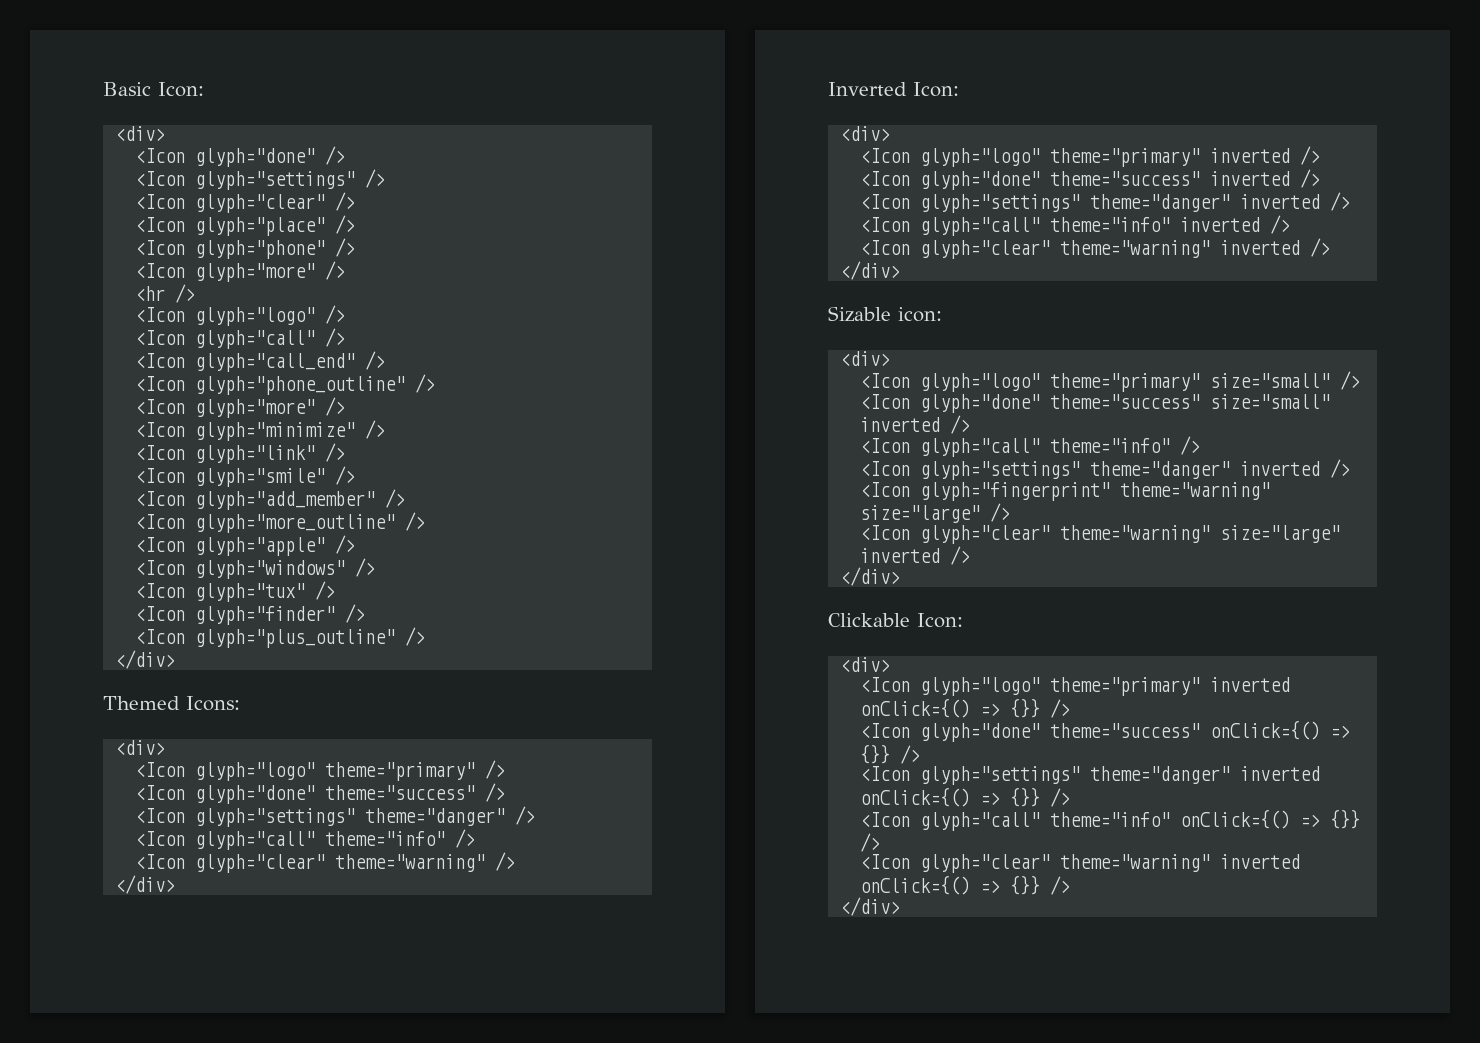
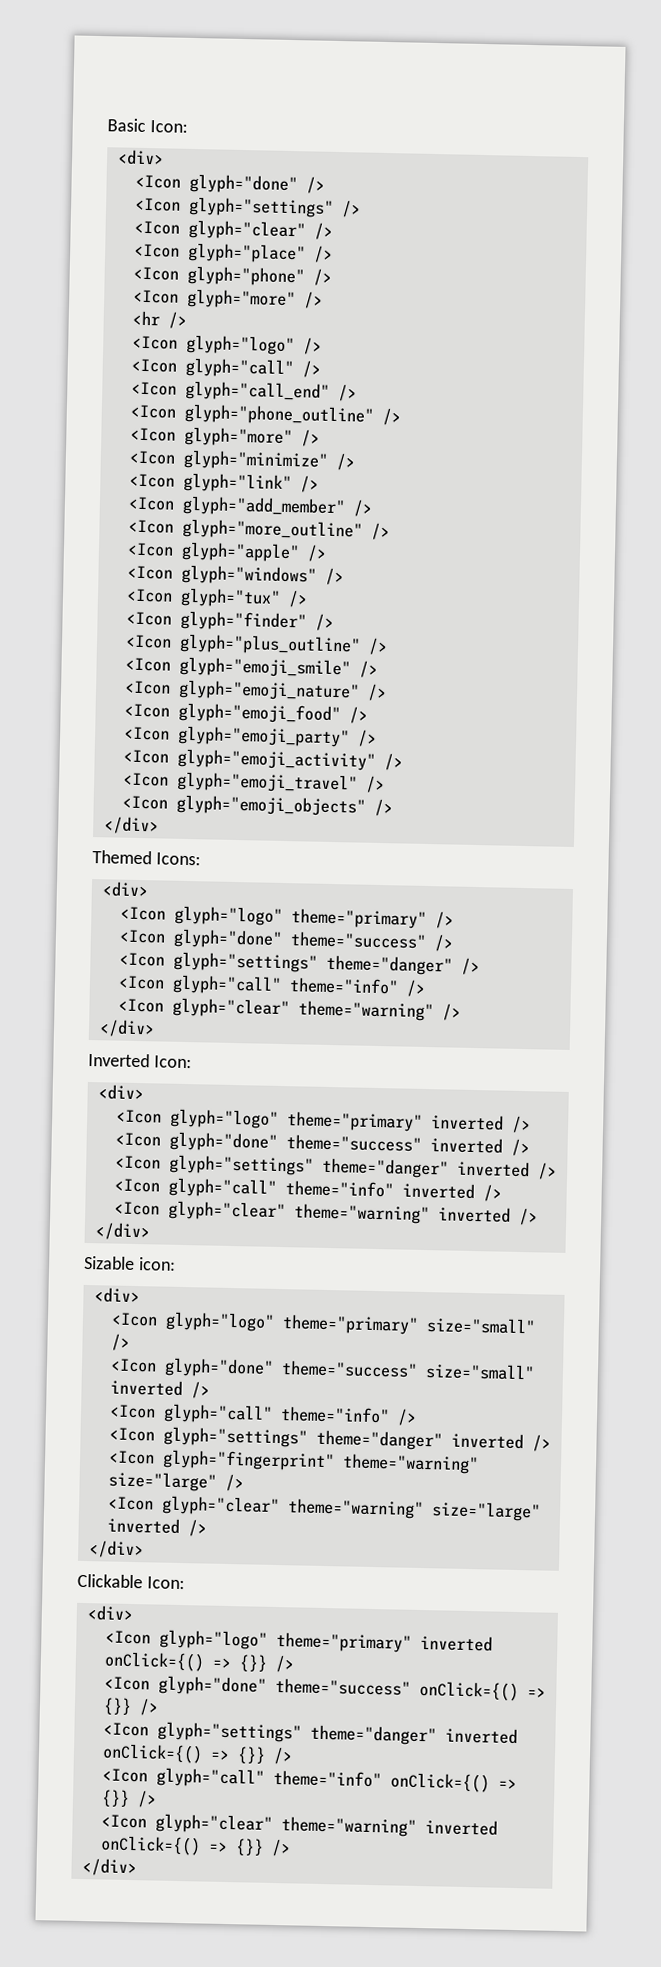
- <Icon glyph="smile" />
+ <Icon glyph="emoji_smile" />
+ <Icon glyph="emoji_nature" />
+ <Icon glyph="emoji_food" />
+ <Icon glyph="emoji_party" />
+ <Icon glyph="emoji_activity" />
+ <Icon glyph="emoji_travel" />
+ <Icon glyph="emoji_objects" />

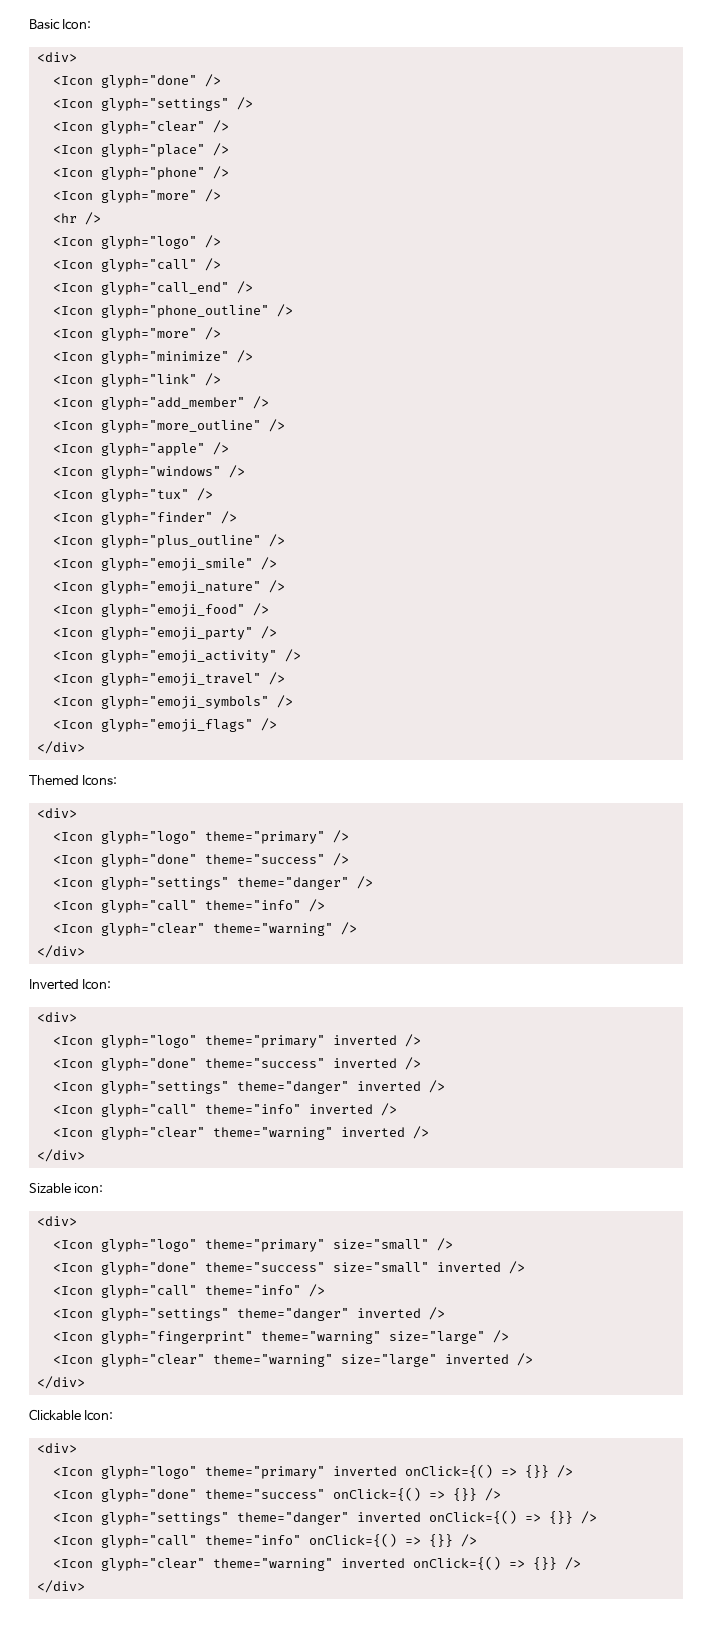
- <Icon glyph="emoji_objects" />
+ <Icon glyph="emoji_symbols" />
+ <Icon glyph="emoji_flags" />

